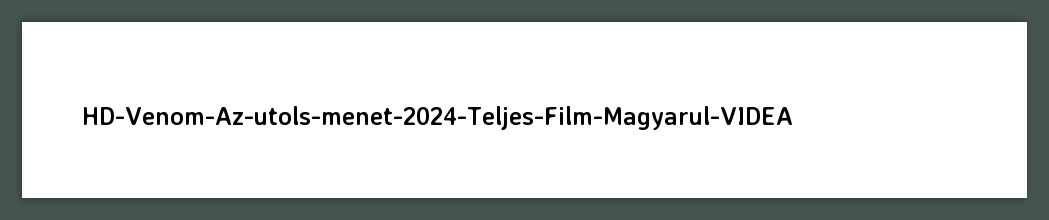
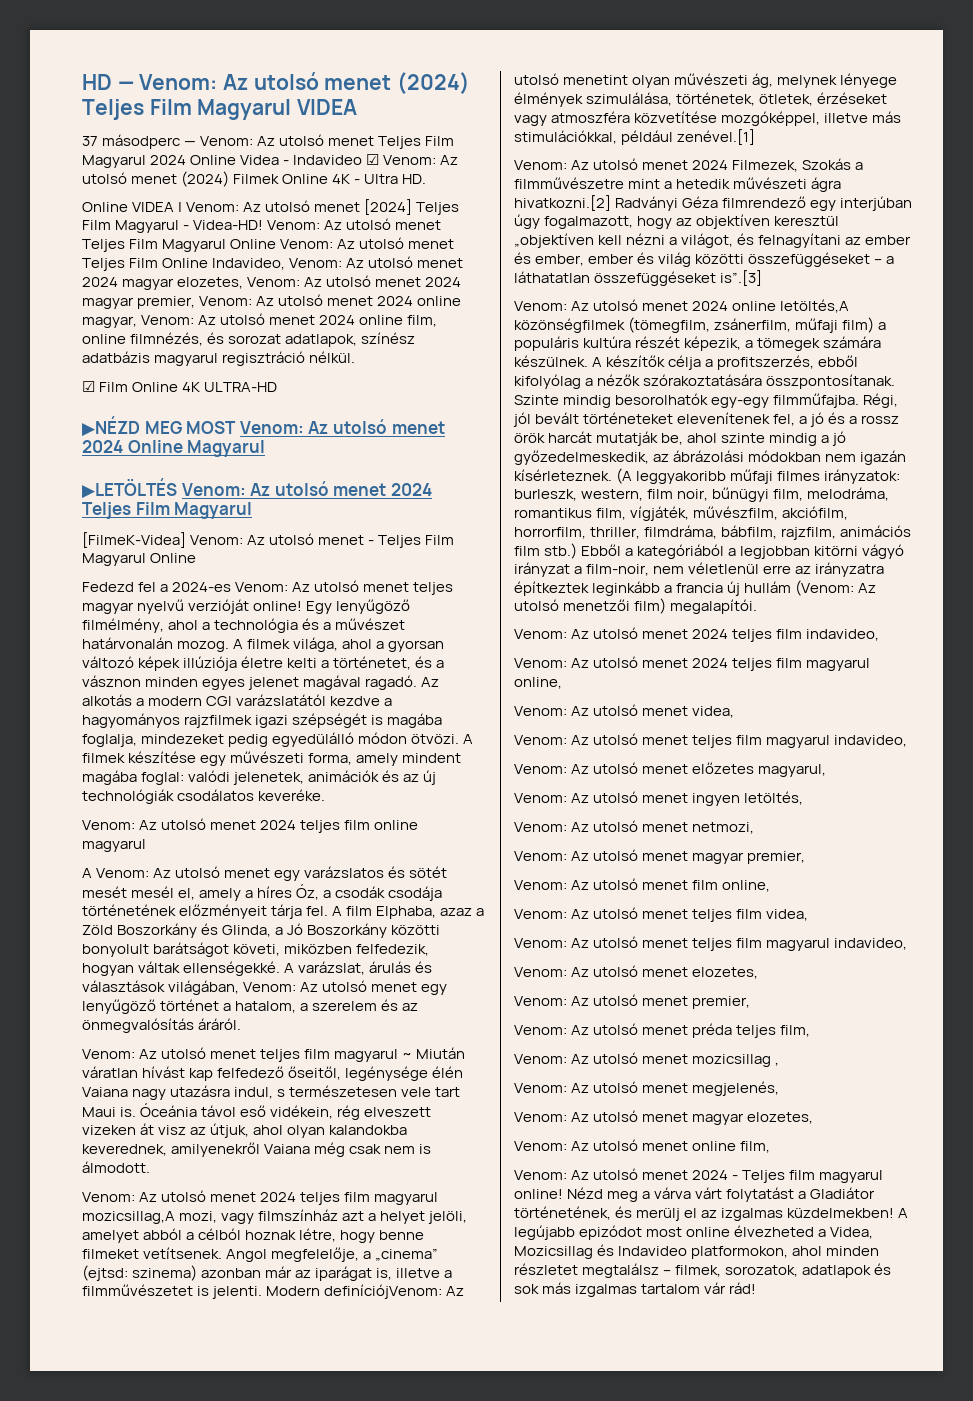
- HD-Venom-Az-utols-menet-2024-Teljes-Film-Magyarul-VIDEA
+ HD — Venom: Az utolsó menet (2024) Teljes Film Magyarul VIDEA
+ 37 másodperc — Venom: Az utolsó menet Teljes Film Magyarul 2024 Online Videa - Indavideo ☑ Venom: Az utolsó menet (2024) Filmek Online 4K - Ultra HD.
+ Online VIDEA | Venom: Az utolsó menet [2024] Teljes Film Magyarul - Videa-HD! Venom: Az utolsó menet Teljes Film Magyarul Online Venom: Az utolsó menet Teljes Film Online Indavideo, Venom: Az utolsó menet 2024 magyar elozetes, Venom: Az utolsó menet 2024 magyar premier, Venom: Az utolsó menet 2024 online magyar, Venom: Az utolsó menet 2024 online film, online filmnézés, és sorozat adatlapok, színész adatbázis magyarul regisztráció nélkül.
+ ☑ Film Online 4K ULTRA-HD
+ ▶NÉZD MEG MOST Venom: Az utolsó menet 2024 Online Magyarul
+ ▶LETÖLTÉS Venom: Az utolsó menet 2024 Teljes Film Magyarul
+ [FilmeK-Videa] Venom: Az utolsó menet - Teljes Film Magyarul Online
+ Fedezd fel a 2024-es Venom: Az utolsó menet teljes magyar nyelvű verzióját online! Egy lenyűgöző filmélmény, ahol a technológia és a művészet határvonalán mozog. A filmek világa, ahol a gyorsan változó képek illúziója életre kelti a történetet, és a vásznon minden egyes jelenet magával ragadó. Az alkotás a modern CGI varázslatától kezdve a hagyományos rajzfilmek igazi szépségét is magába foglalja, mindezeket pedig egyedülálló módon ötvözi. A filmek készítése egy művészeti forma, amely mindent magába foglal: valódi jelenetek, animációk és az új technológiák csodálatos keveréke.
+ Venom: Az utolsó menet 2024 teljes film online magyarul
+ A Venom: Az utolsó menet egy varázslatos és sötét mesét mesél el, amely a híres Óz, a csodák csodája történetének előzményeit tárja fel. A film Elphaba, azaz a Zöld Boszorkány és Glinda, a Jó Boszorkány közötti bonyolult barátságot követi, miközben felfedezik, hogyan váltak ellenségekké. A varázslat, árulás és választások világában, Venom: Az utolsó menet egy lenyűgöző történet a hatalom, a szerelem és az önmegvalósítás áráról.
+ Venom: Az utolsó menet teljes film magyarul ~ Miután váratlan hívást kap felfedező őseitől, legénysége élén Vaiana nagy utazásra indul, s természetesen vele tart Maui is. Óceánia távol eső vidékein, rég elveszett vizeken át visz az útjuk, ahol olyan kalandokba keverednek, amilyenekről Vaiana még csak nem is álmodott.
+ Venom: Az utolsó menet 2024 teljes film magyarul mozicsillag,A mozi, vagy filmszínház azt a helyet jelöli, amelyet abból a célból hoznak létre, hogy benne filmeket vetítsenek. Angol megfelelője, a „cinema” (ejtsd: szinema) azonban már az iparágat is, illetve a filmművészetet is jelenti. Modern definíciójVenom: Az utolsó menetint olyan művészeti ág, melynek lényege élmények szimulálása, történetek, ötletek, érzéseket vagy atmoszféra közvetítése mozgóképpel, illetve más stimulációkkal, például zenével.[1]
+ Venom: Az utolsó menet 2024 Filmezek, Szokás a filmművészetre mint a hetedik művészeti ágra hivatkozni.[2] Radványi Géza filmrendező egy interjúban úgy fogalmazott, hogy az objektíven keresztül „objektíven kell nézni a világot, és felnagyítani az ember és ember, ember és világ közötti összefüggéseket – a láthatatlan összefüggéseket is”.[3]
+ Venom: Az utolsó menet 2024 online letöltés,A közönségfilmek (tömegfilm, zsánerfilm, műfaji film) a populáris kultúra részét képezik, a tömegek számára készülnek. A készítők célja a profitszerzés, ebből kifolyólag a nézők szórakoztatására összpontosítanak. Szinte mindig besorolhatók egy-egy filmműfajba. Régi, jól bevált történeteket elevenítenek fel, a jó és a rossz örök harcát mutatják be, ahol szinte mindig a jó győzedelmeskedik, az ábrázolási módokban nem igazán kísérleteznek. (A leggyakoribb műfaji filmes irányzatok: burleszk, western, film noir, bűnügyi film, melodráma, romantikus film, vígjáték, művészfilm, akciófilm, horrorfilm, thriller, filmdráma, bábfilm, rajzfilm, animációs film stb.) Ebből a kategóriából a legjobban kitörni vágyó irányzat a film-noir, nem véletlenül erre az irányzatra építkeztek leginkább a francia új hullám (Venom: Az utolsó menetzői film) megalapítói.
+ Venom: Az utolsó menet 2024 teljes film indavideo,
+ Venom: Az utolsó menet 2024 teljes film magyarul online,
+ Venom: Az utolsó menet videa,
+ Venom: Az utolsó menet teljes film magyarul indavideo,
+ Venom: Az utolsó menet előzetes magyarul,
+ Venom: Az utolsó menet ingyen letöltés,
+ Venom: Az utolsó menet netmozi,
+ Venom: Az utolsó menet magyar premier,
+ Venom: Az utolsó menet film online,
+ Venom: Az utolsó menet teljes film videa,
+ Venom: Az utolsó menet teljes film magyarul indavideo,
+ Venom: Az utolsó menet elozetes,
+ Venom: Az utolsó menet premier,
+ Venom: Az utolsó menet préda teljes film,
+ Venom: Az utolsó menet mozicsillag ,
+ Venom: Az utolsó menet megjelenés,
+ Venom: Az utolsó menet magyar elozetes,
+ Venom: Az utolsó menet online film,
+ Venom: Az utolsó menet 2024 - Teljes film magyarul online! Nézd meg a várva várt folytatást a Gladiátor történetének, és merülj el az izgalmas küzdelmekben! A legújabb epizódot most online élvezheted a Videa, Mozicsillag és Indavideo platformokon, ahol minden részletet megtalálsz – filmek, sorozatok, adatlapok és sok más izgalmas tartalom vár rád!

